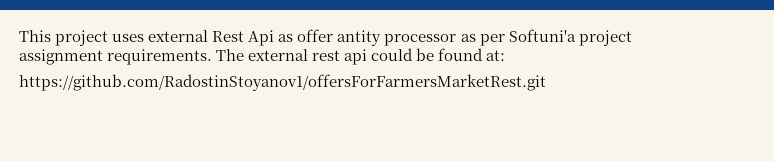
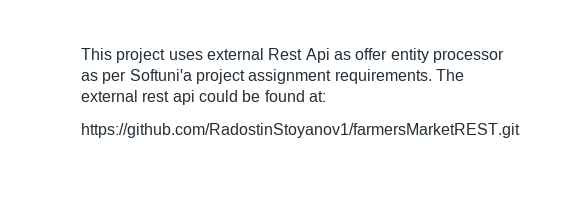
- This project uses external Rest Api as offer antity processor as per Softuni'a project assignment requirements.
+ This project uses external Rest Api as offer entity processor as per Softuni'a project assignment requirements.
- https://github.com/RadostinStoyanov1/offersForFarmersMarketRest.git
+ https://github.com/RadostinStoyanov1/farmersMarketREST.git

